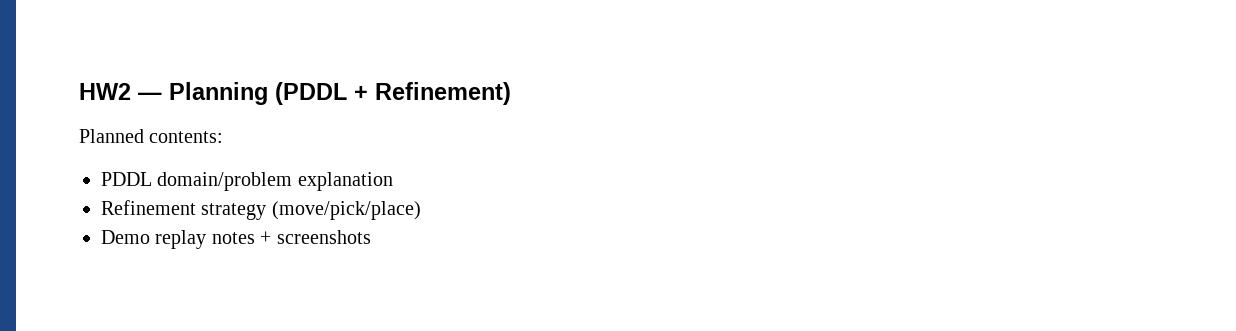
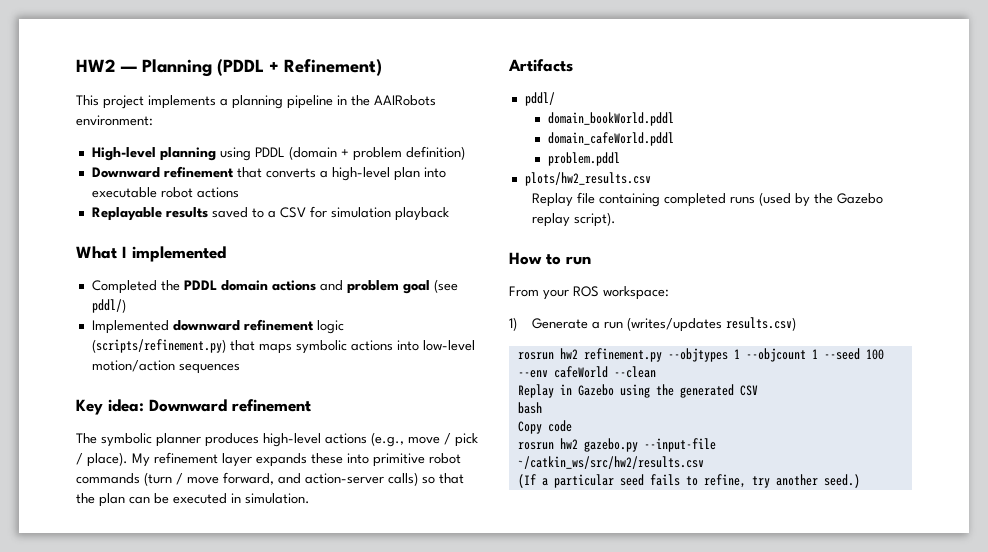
- Planned contents:
- PDDL domain/problem explanation
- Refinement strategy (move/pick/place)
- Demo replay notes + screenshots
+ This project implements a planning pipeline in the AAIRobots environment:
+ High-level planning using PDDL (domain + problem definition)
+ Downward refinement that converts a high-level plan into executable robot actions
+ Replayable results saved to a CSV for simulation playback
+ What I implemented
+ Completed the PDDL domain actions and problem goal (see pddl/)
+ Implemented downward refinement logic (scripts/refinement.py) that maps symbolic actions into low-level motion/action sequences
+ Key idea: Downward refinement
+ The symbolic planner produces high-level actions (e.g., move / pick / place). My refinement layer expands these into primitive robot commands (turn / move forward, and action-server calls) so that the plan can be executed in simulation.
+ Artifacts
+ pddl/
+ domain_bookWorld.pddl
+ domain_cafeWorld.pddl
+ problem.pddl
+ plots/hw2_results.csv
+ Replay file containing completed runs (used by the Gazebo replay script).
+ How to run
+ From your ROS workspace:
+ 1) Generate a run (writes/updates results.csv)
+ rosrun hw2 refinement.py --objtypes 1 --objcount 1 --seed 100 --env cafeWorld --clean
+ Replay in Gazebo using the generated CSV
+ bash
+ Copy code
+ rosrun hw2 gazebo.py --input-file ~/catkin_ws/src/hw2/results.csv
+ (If a particular seed fails to refine, try another seed.)

